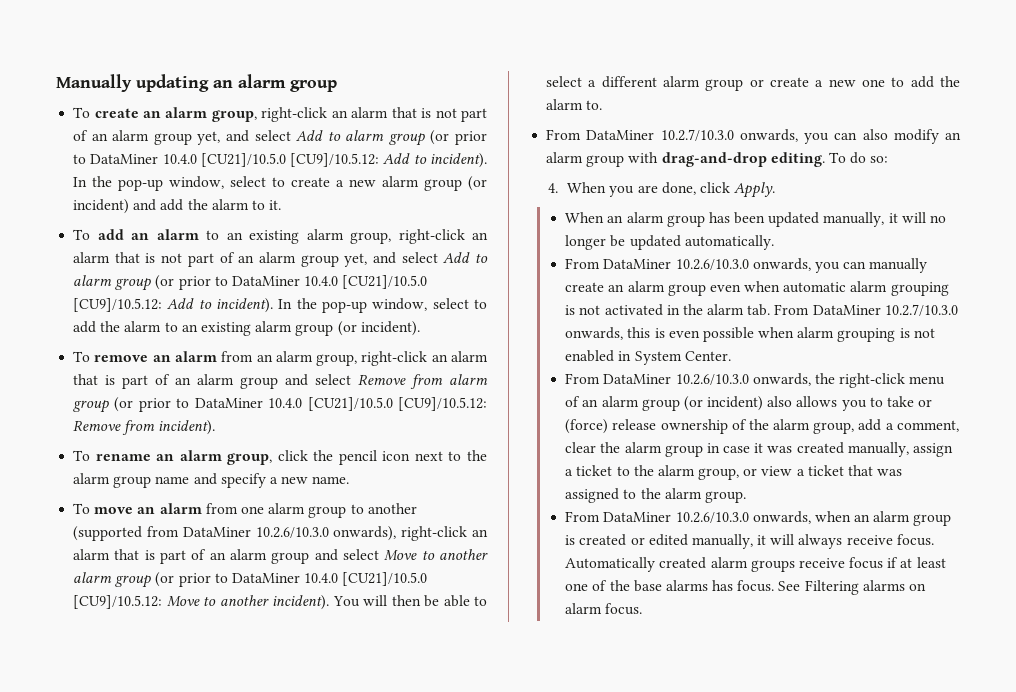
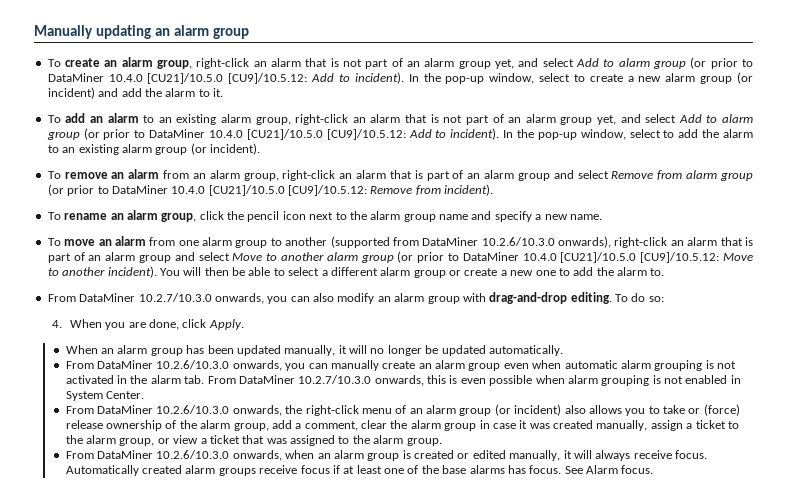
- See Filtering alarms on alarm focus.
+ See Alarm focus.

